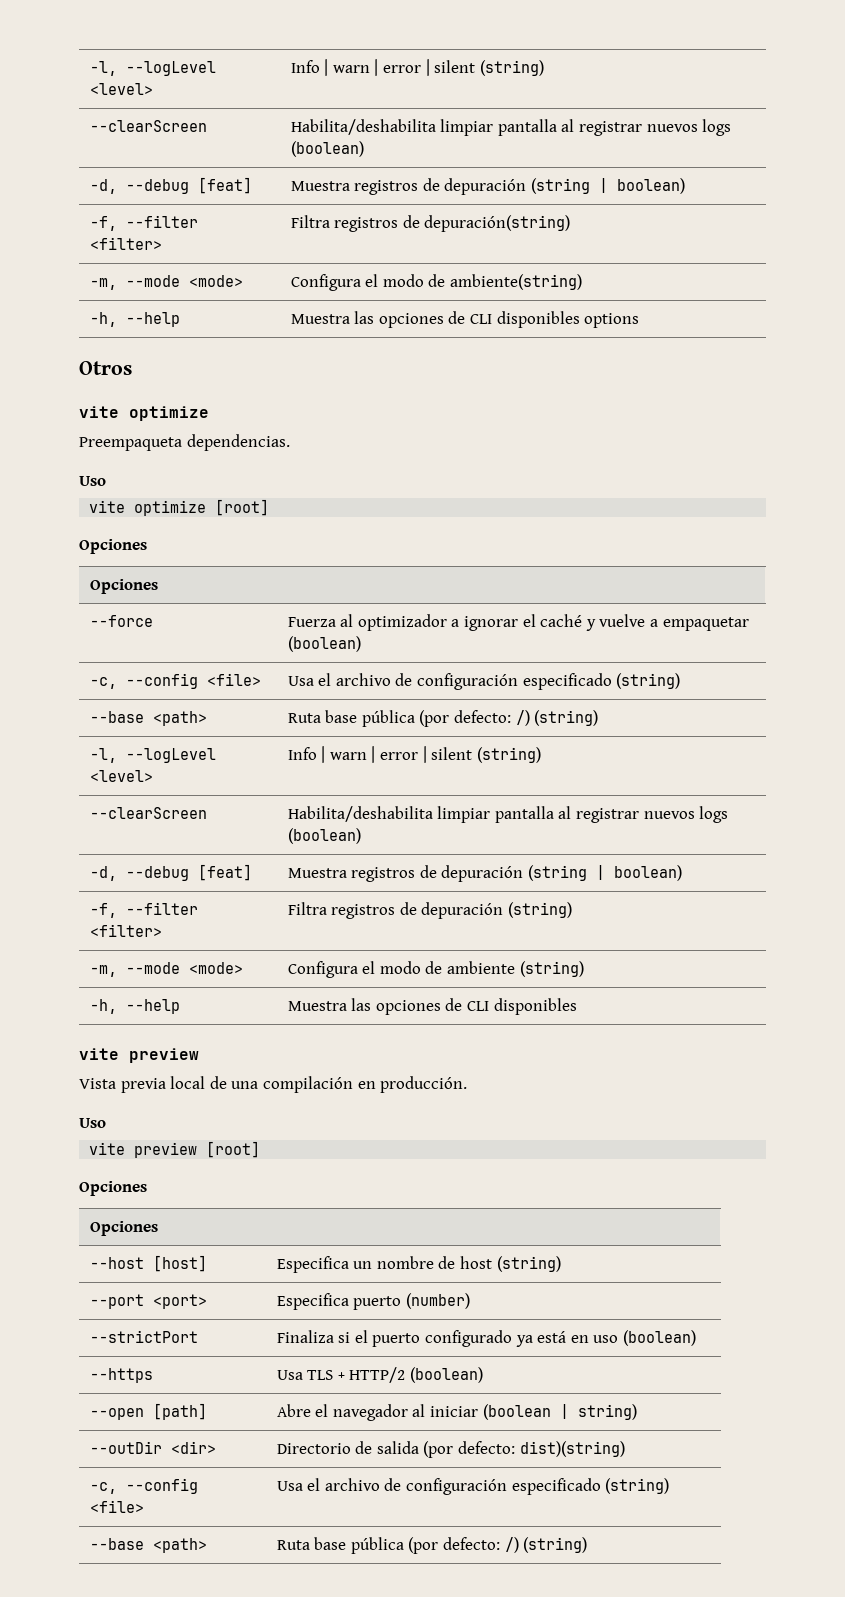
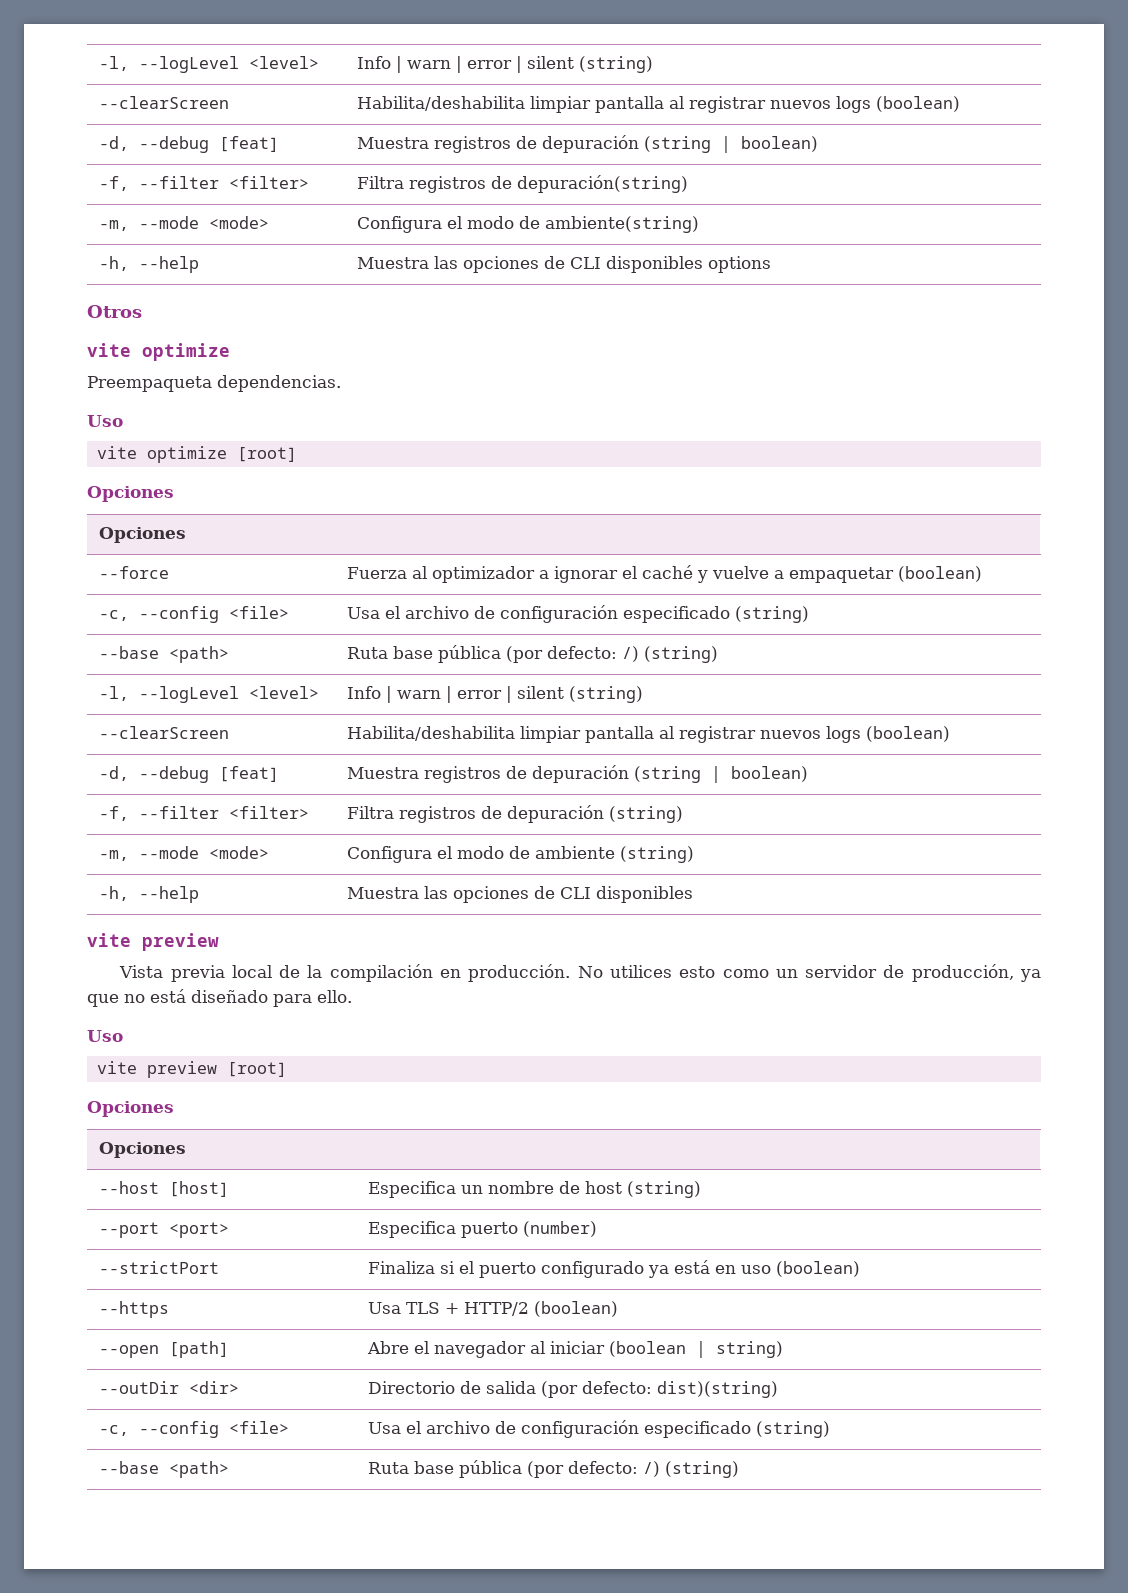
- Vista previa local de una compilación en producción.
+ Vista previa local de la compilación en producción. No utilices esto como un servidor de producción, ya que no está diseñado para ello.

